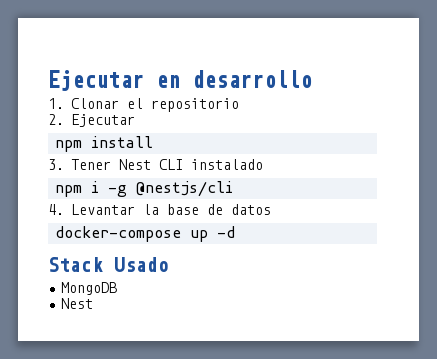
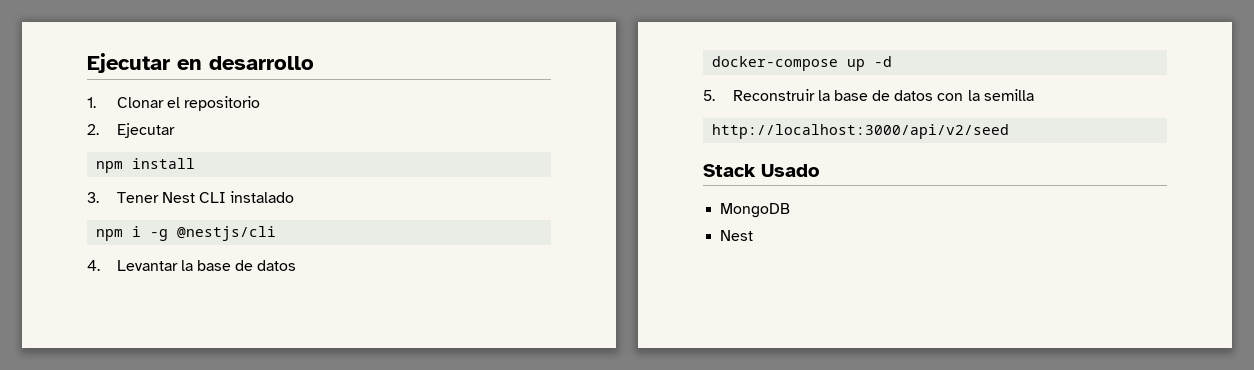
+ 5. Reconstruir la base de datos con la semilla
+ http://localhost:3000/api/v2/seed

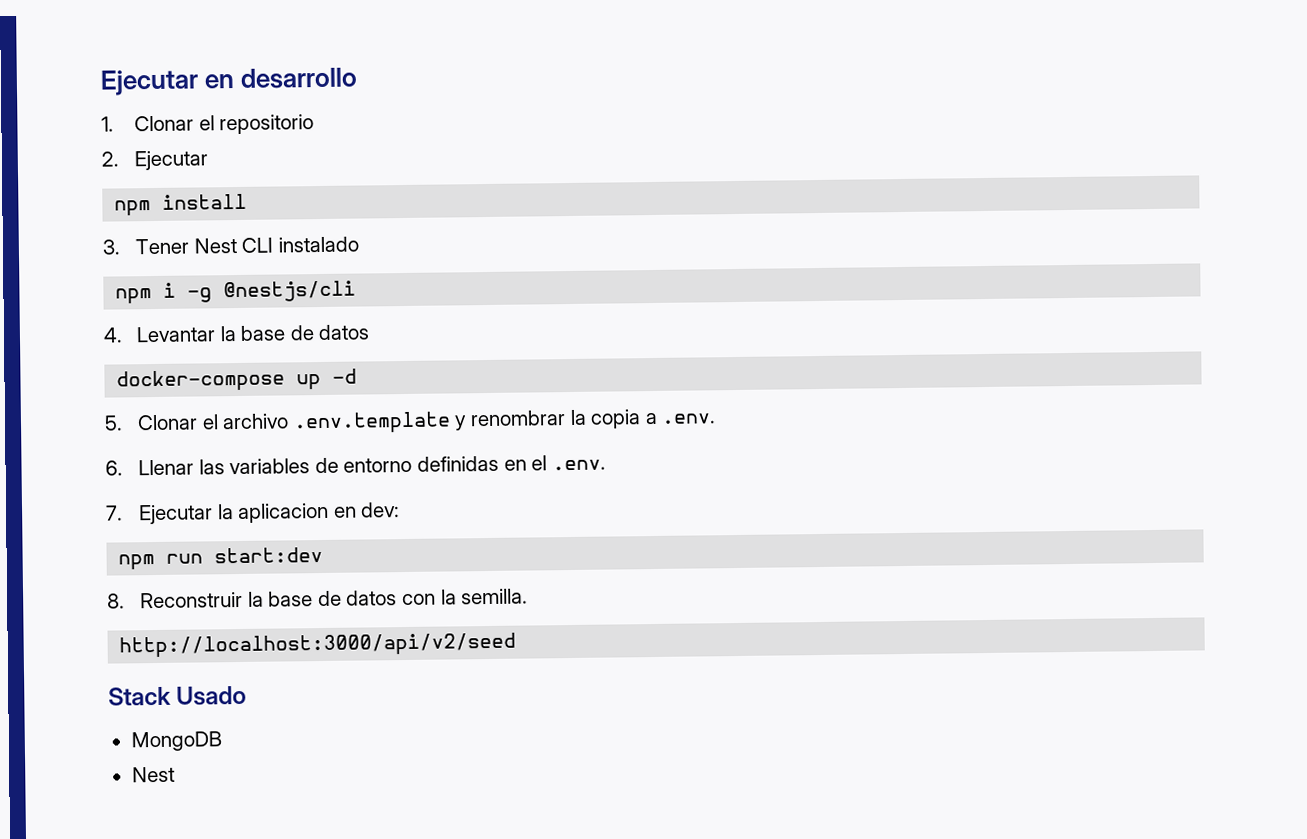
- 5. Reconstruir la base de datos con la semilla
+ 5. Clonar el archivo .env.template y renombrar la copia a .env.
+ 6. Llenar las variables de entorno definidas en el .env.
+ 7. Ejecutar la aplicacion en dev:
+ npm run start:dev
+ 8. Reconstruir la base de datos con la semilla.

